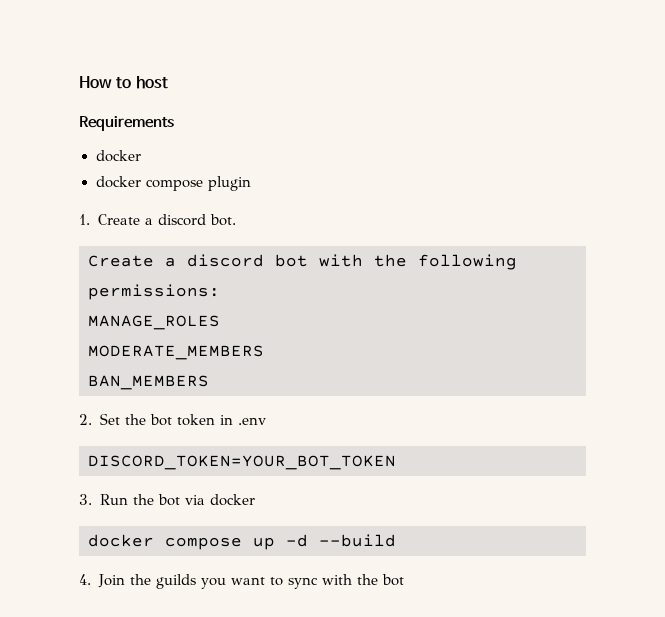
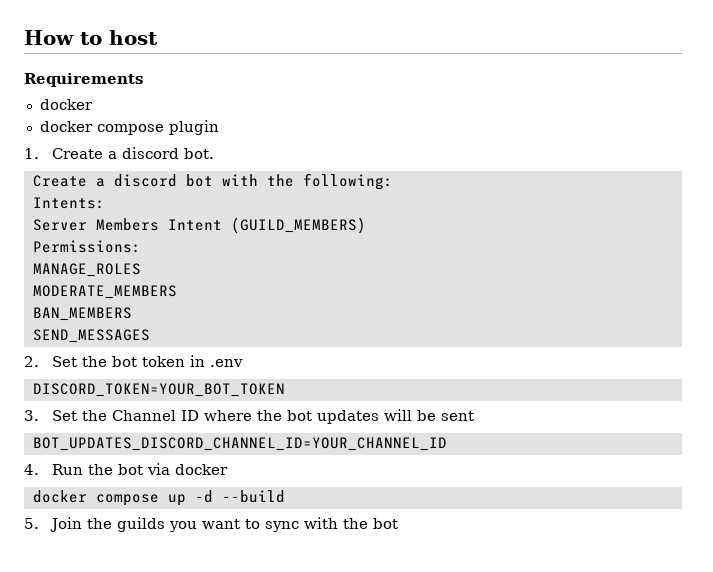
- Create a discord bot with the following permissions:
+ Create a discord bot with the following:
+ Intents:
+ Server Members Intent (GUILD_MEMBERS)
+ Permissions:
+ SEND_MESSAGES
- 3. Run the bot via docker
+ 3. Set the Channel ID where the bot updates will be sent
+ BOT_UPDATES_DISCORD_CHANNEL_ID=YOUR_CHANNEL_ID
+ 4. Run the bot via docker
- 4. Join the guilds you want to sync with the bot
+ 5. Join the guilds you want to sync with the bot

